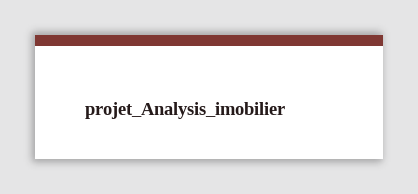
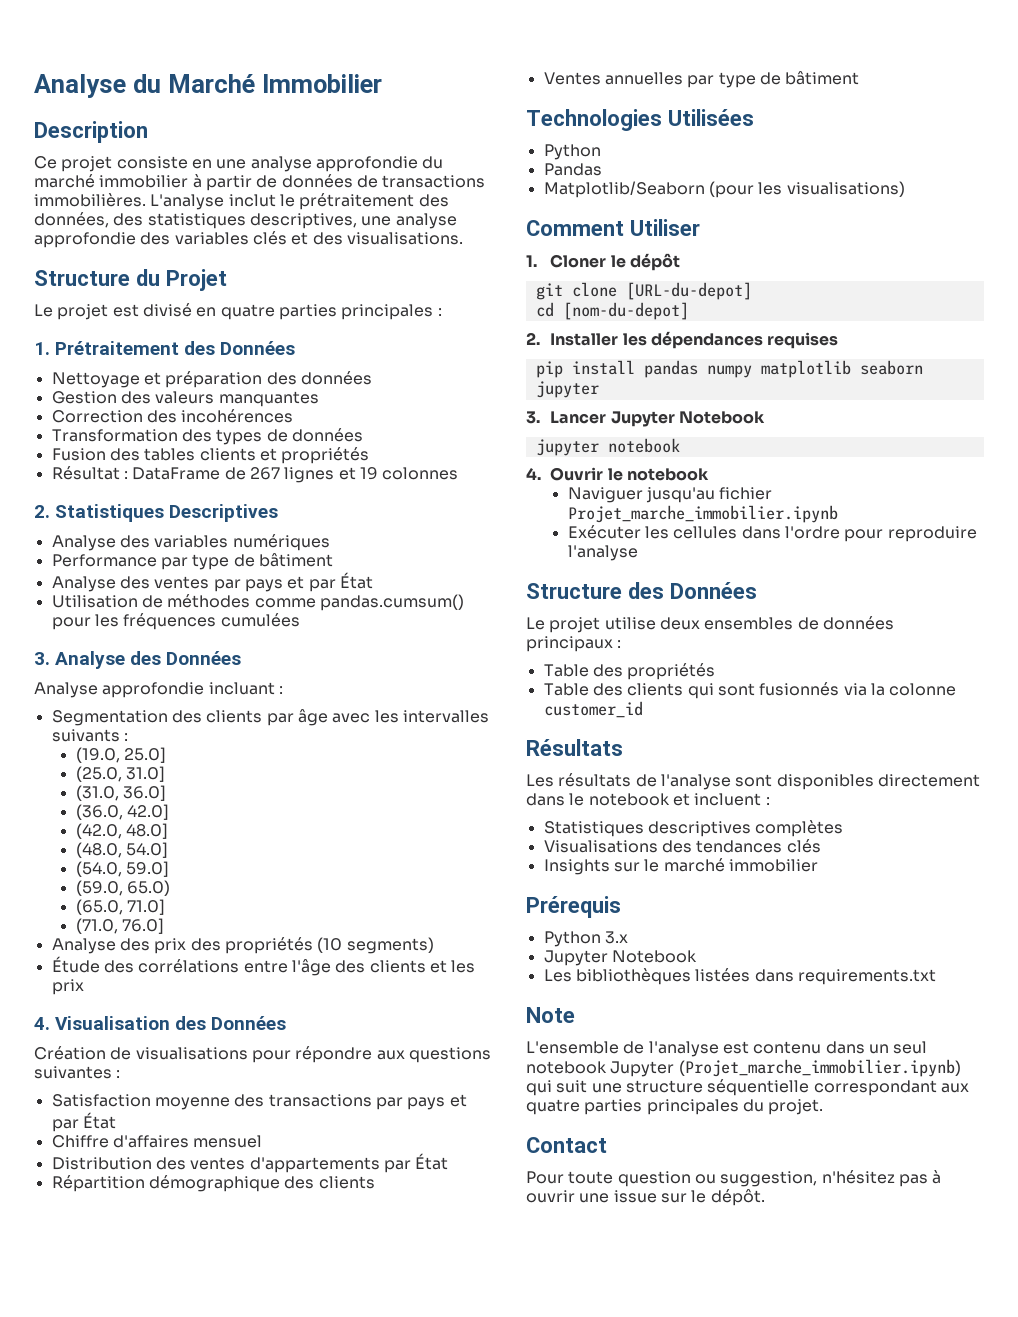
- projet_Analysis_imobilier
+ Analyse du Marché Immobilier
+ Description
+ Ce projet consiste en une analyse approfondie du marché immobilier à partir de données de transactions immobilières. L'analyse inclut le prétraitement des données, des statistiques descriptives, une analyse approfondie des variables clés et des visualisations.
+ Structure du Projet
+ Le projet est divisé en quatre parties principales :
+ 1. Prétraitement des Données
+ Nettoyage et préparation des données
+ Gestion des valeurs manquantes
+ Correction des incohérences
+ Transformation des types de données
+ Fusion des tables clients et propriétés
+ Résultat : DataFrame de 267 lignes et 19 colonnes
+ 2. Statistiques Descriptives
+ Analyse des variables numériques
+ Performance par type de bâtiment
+ Analyse des ventes par pays et par État
+ Utilisation de méthodes comme pandas.cumsum() pour les fréquences cumulées
+ 3. Analyse des Données
+ Analyse approfondie incluant :
+ Segmentation des clients par âge avec les intervalles suivants :
+ (19.0, 25.0]
+ (25.0, 31.0]
+ (31.0, 36.0]
+ (36.0, 42.0]
+ (42.0, 48.0]
+ (48.0, 54.0]
+ (54.0, 59.0]
+ (59.0, 65.0)
+ (65.0, 71.0]
+ (71.0, 76.0]
+ Analyse des prix des propriétés (10 segments)
+ Étude des corrélations entre l'âge des clients et les prix
+ 4. Visualisation des Données
+ Création de visualisations pour répondre aux questions suivantes :
+ Satisfaction moyenne des transactions par pays et par État
+ Chiffre d'affaires mensuel
+ Distribution des ventes d'appartements par État
+ Répartition démographique des clients
+ Ventes annuelles par type de bâtiment
+ Technologies Utilisées
+ Python
+ Pandas
+ Matplotlib/Seaborn (pour les visualisations)
+ Comment Utiliser
+ 1. Cloner le dépôt
+ git clone [URL-du-depot]
+ cd [nom-du-depot]
+ 2. Installer les dépendances requises
+ pip install pandas numpy matplotlib seaborn jupyter
+ 3. Lancer Jupyter Notebook
+ jupyter notebook
+ 4. Ouvrir le notebook
+ Naviguer jusqu'au fichier Projet_marche_immobilier.ipynb
+ Exécuter les cellules dans l'ordre pour reproduire l'analyse
+ Structure des Données
+ Le projet utilise deux ensembles de données principaux :
+ Table des propriétés
+ Table des clients qui sont fusionnés via la colonne customer_id
+ Résultats
+ Les résultats de l'analyse sont disponibles directement dans le notebook et incluent :
+ Statistiques descriptives complètes
+ Visualisations des tendances clés
+ Insights sur le marché immobilier
+ Prérequis
+ Python 3.x
+ Jupyter Notebook
+ Les bibliothèques listées dans requirements.txt
+ Note
+ L'ensemble de l'analyse est contenu dans un seul notebook Jupyter (Projet_marche_immobilier.ipynb) qui suit une structure séquentielle correspondant aux quatre parties principales du projet.
+ Contact
+ Pour toute question ou suggestion, n'hésitez pas à ouvrir une issue sur le dépôt.

